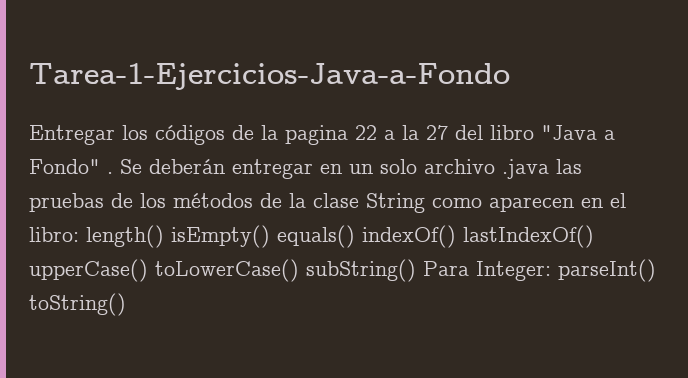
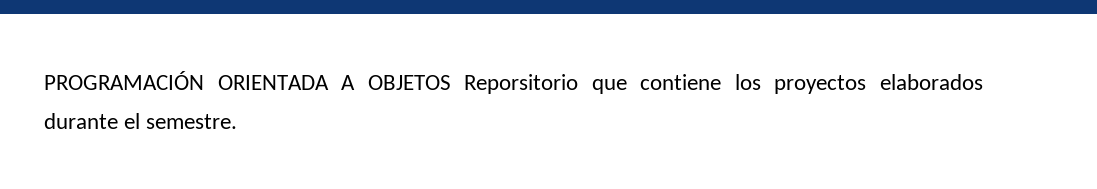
- Tarea-1-Ejercicios-Java-a-Fondo
- Entregar los códigos de la pagina 22 a la 27 del libro "Java a Fondo" . Se deberán entregar en un solo archivo .java las pruebas de los métodos de la clase String como aparecen en el libro: length() isEmpty() equals() indexOf() lastIndexOf() upperCase() toLowerCase() subString() Para Integer: parseInt() toString()
+ PROGRAMACIÓN ORIENTADA A OBJETOS Reporsitorio que contiene los proyectos elaborados durante el semestre.

